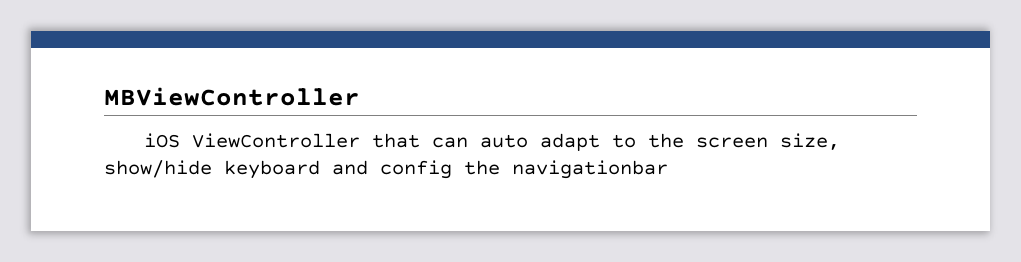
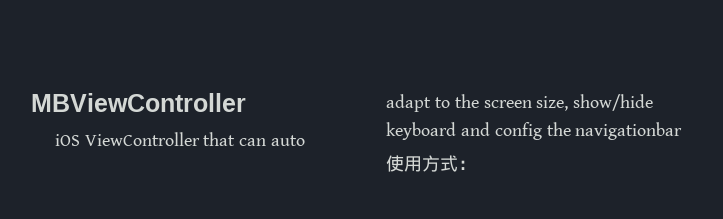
+ 使用方式：

